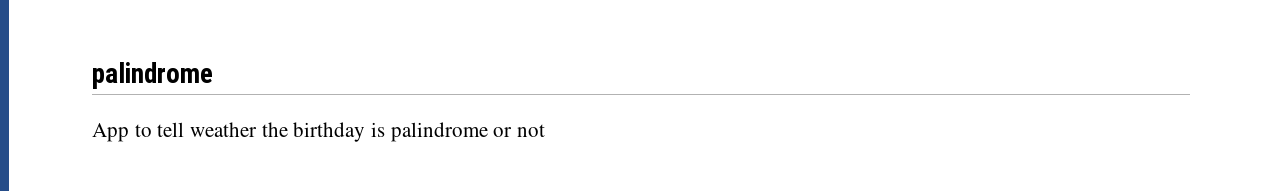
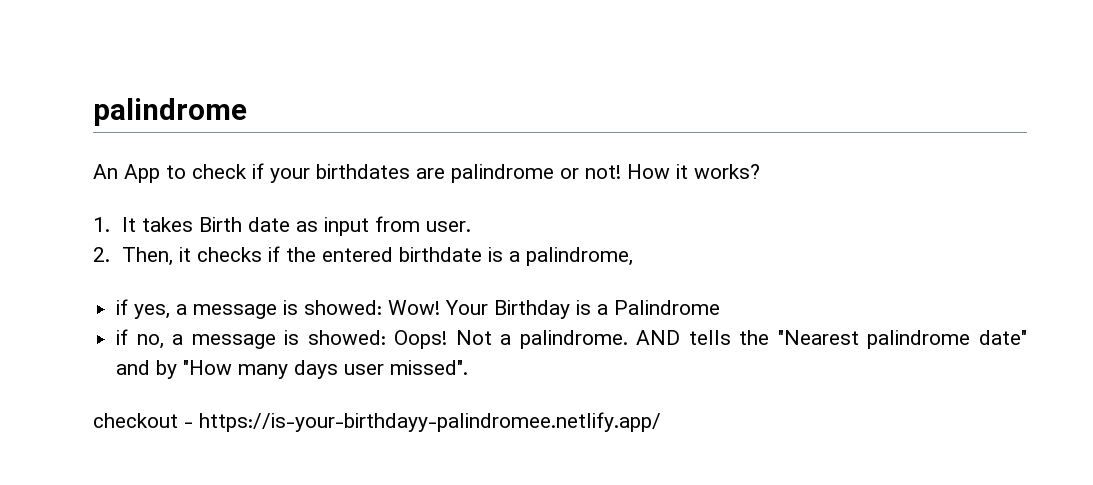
- App to tell weather the birthday is palindrome or not
+ An App to check if your birthdates are palindrome or not! How it works?
+ 1. It takes Birth date as input from user.
+ 2. Then, it checks if the entered birthdate is a palindrome,
+ if yes, a message is showed: Wow! Your Birthday is a Palindrome
+ if no, a message is showed: Oops! Not a palindrome. AND tells the "Nearest palindrome date" and by "How many days user missed".
+ checkout - https://is-your-birthdayy-palindromee.netlify.app/

